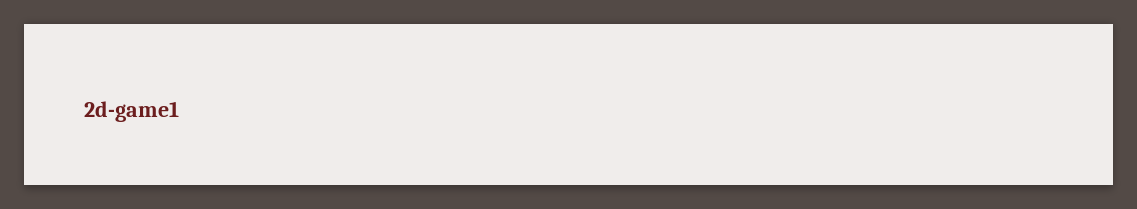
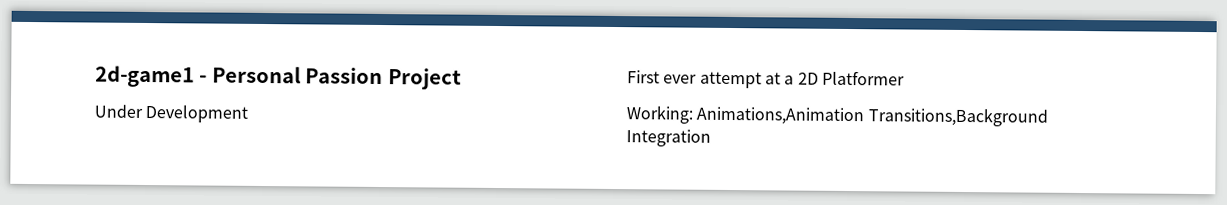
- 2d-game1
+ 2d-game1 - Personal Passion Project
+ Under Development
+ First ever attempt at a 2D Platformer
+ Working: Animations,Animation Transitions,Background Integration

